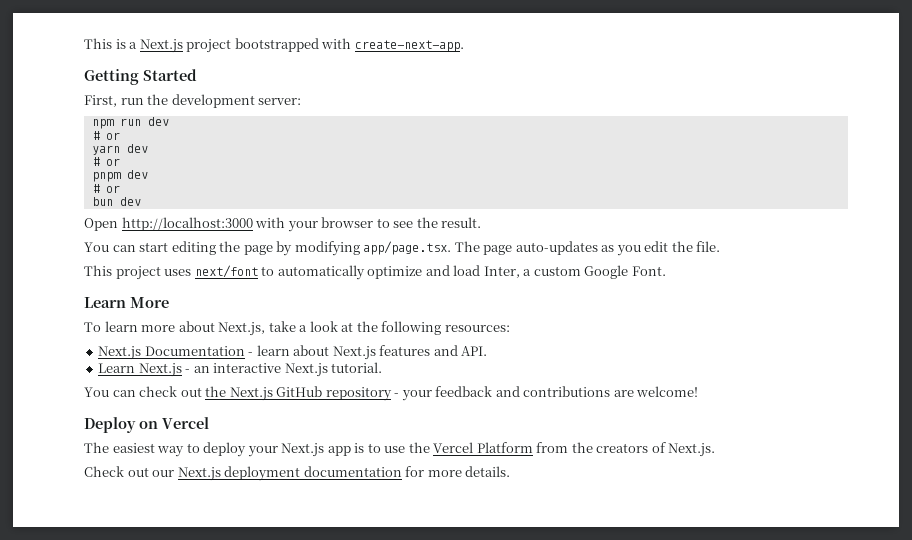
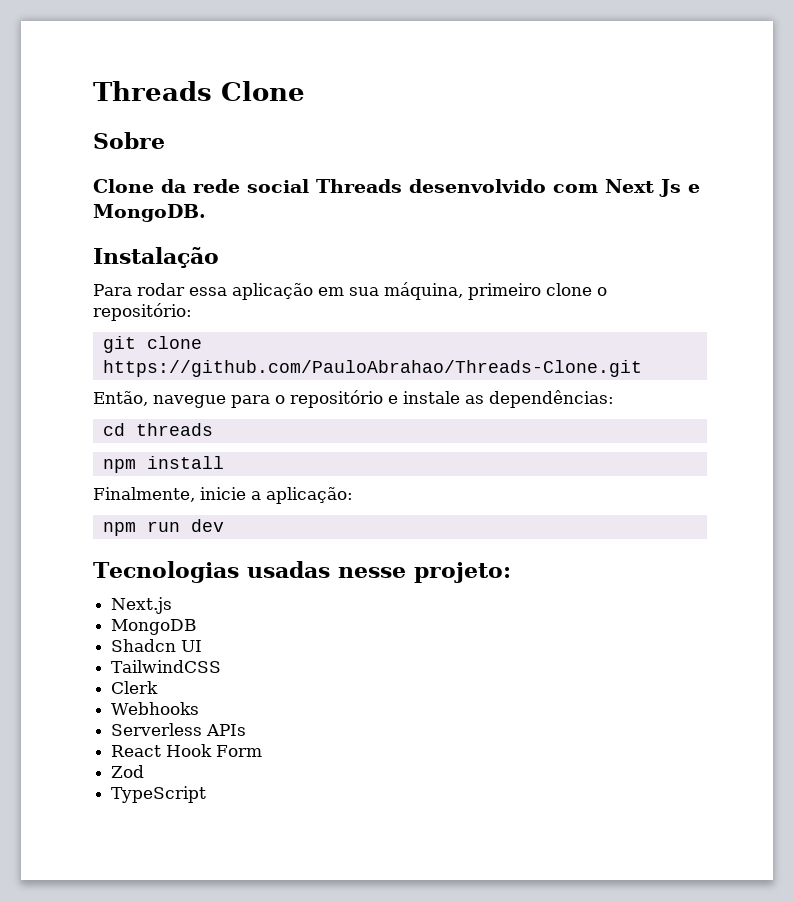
- This is a Next.js project bootstrapped with create-next-app.
- Getting Started
- First, run the development server:
+ Threads Clone
+ Sobre
+ Clone da rede social Threads desenvolvido com Next Js e MongoDB.
+ Instalação
+ Para rodar essa aplicação em sua máquina, primeiro clone o repositório:
+ git clone https://github.com/PauloAbrahao/Threads-Clone.git
+ Então, navegue para o repositório e instale as dependências:
+ cd threads
+ npm install
+ Finalmente, inicie a aplicação:
  npm run dev
- # or
- yarn dev
- # or
- pnpm dev
- # or
- bun dev
- Open http://localhost:3000 with your browser to see the result.
- You can start editing the page by modifying app/page.tsx. The page auto-updates as you edit the file.
- This project uses next/font to automatically optimize and load Inter, a custom Google Font.
- Learn More
- To learn more about Next.js, take a look at the following resources:
- Next.js Documentation - learn about Next.js features and API.
- Learn Next.js - an interactive Next.js tutorial.
- You can check out the Next.js GitHub repository - your feedback and contributions are welcome!
- Deploy on Vercel
- The easiest way to deploy your Next.js app is to use the Vercel Platform from the creators of Next.js.
- Check out our Next.js deployment documentation for more details.
+ Tecnologias usadas nesse projeto:
+ Next.js
+ MongoDB
+ Shadcn UI
+ TailwindCSS
+ Clerk
+ Webhooks
+ Serverless APIs
+ React Hook Form
+ Zod
+ TypeScript

